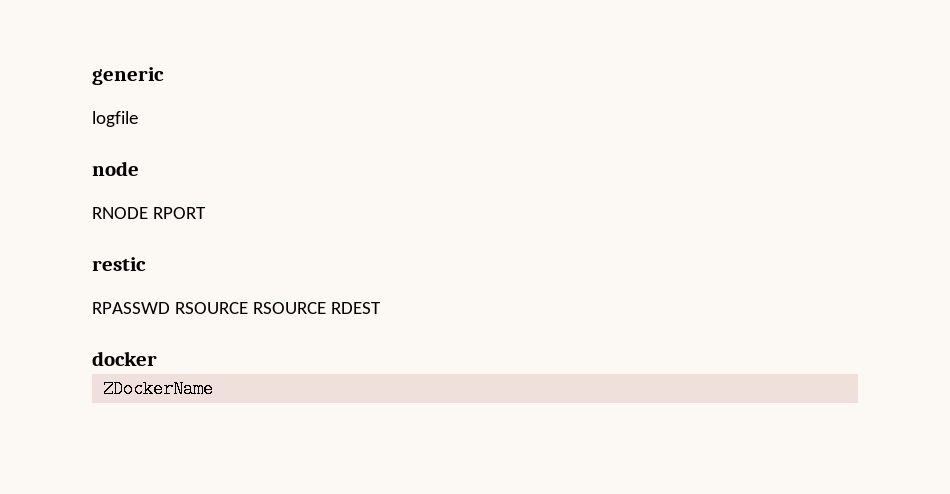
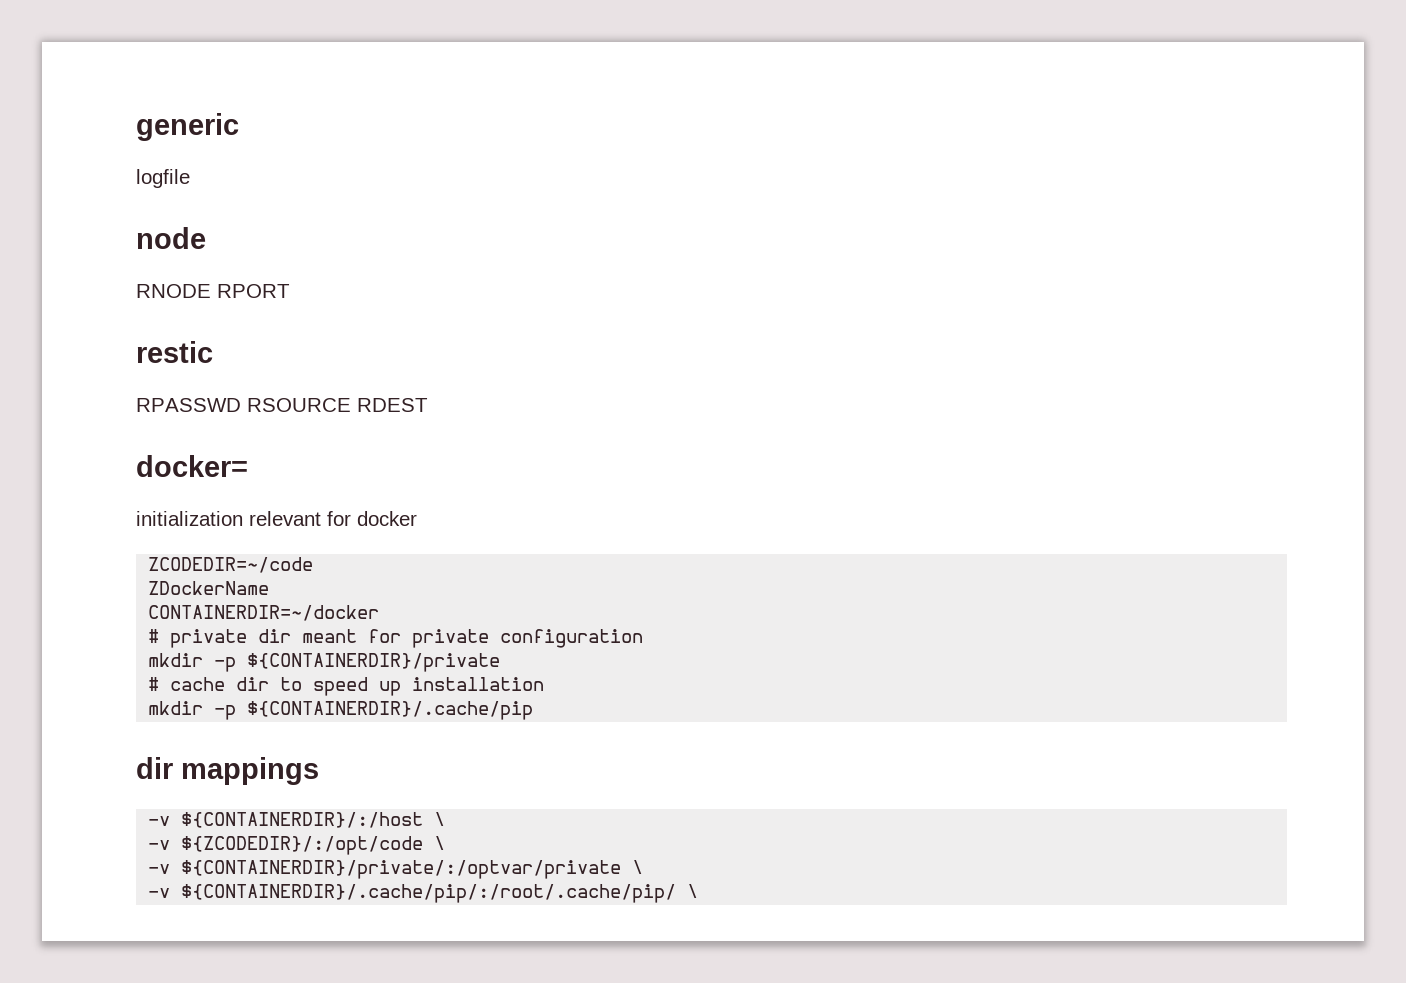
- RPASSWD RSOURCE RSOURCE RDEST
+ RPASSWD RSOURCE RDEST
- docker
+ docker=
+ initialization relevant for docker
+ ZCODEDIR=~/code
+ CONTAINERDIR=~/docker
+ # private dir meant for private configuration
+ mkdir -p ${CONTAINERDIR}/private
+ # cache dir to speed up installation
+ mkdir -p ${CONTAINERDIR}/.cache/pip
+ dir mappings
+ -v ${CONTAINERDIR}/:/host \
+ -v ${ZCODEDIR}/:/opt/code \
+ -v ${CONTAINERDIR}/private/:/optvar/private \
+ -v ${CONTAINERDIR}/.cache/pip/:/root/.cache/pip/ \

